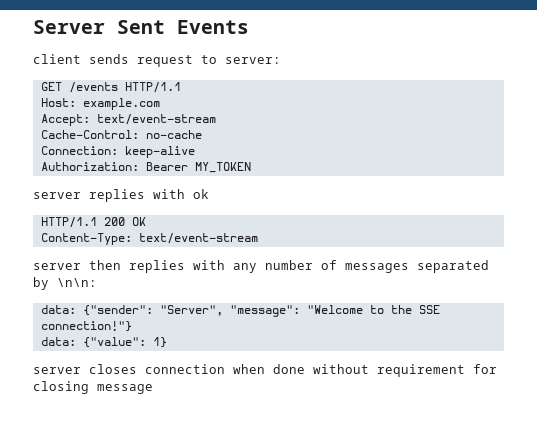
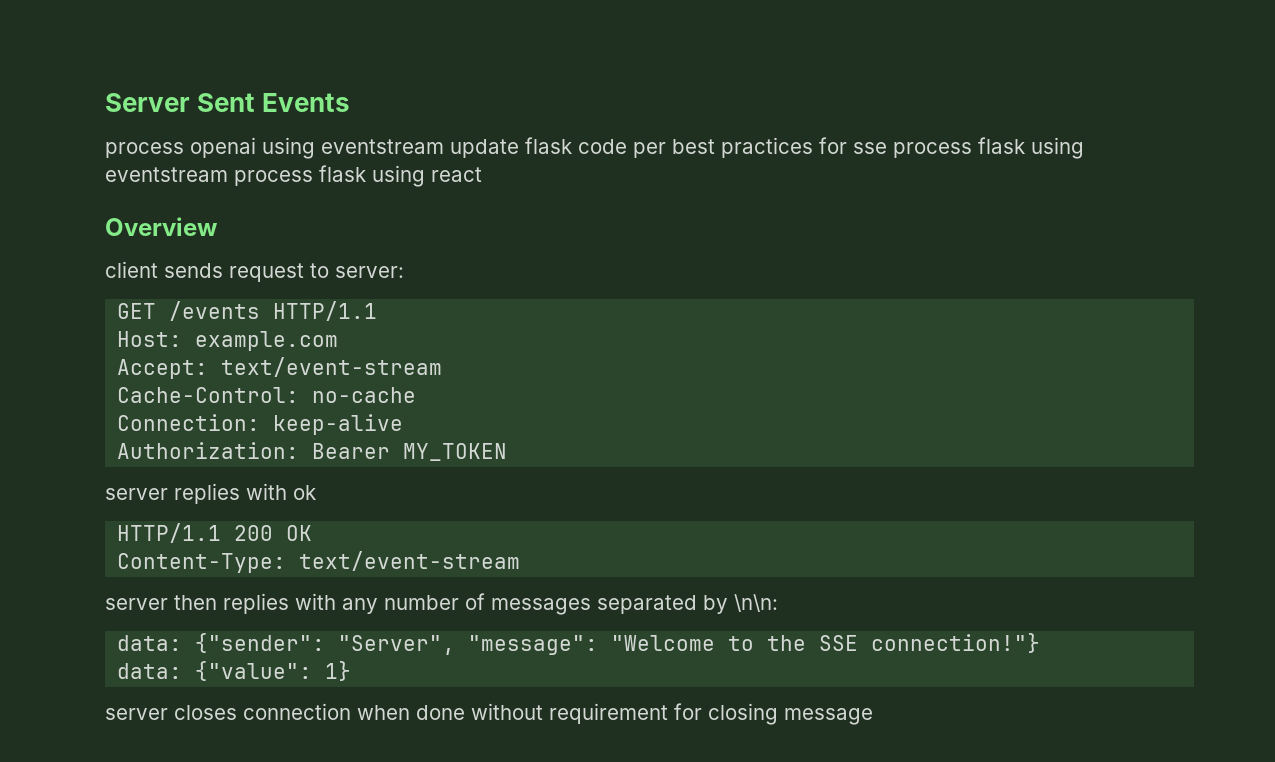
+ process openai using eventstream update flask code per best practices for sse process flask using eventstream process flask using react
+ Overview

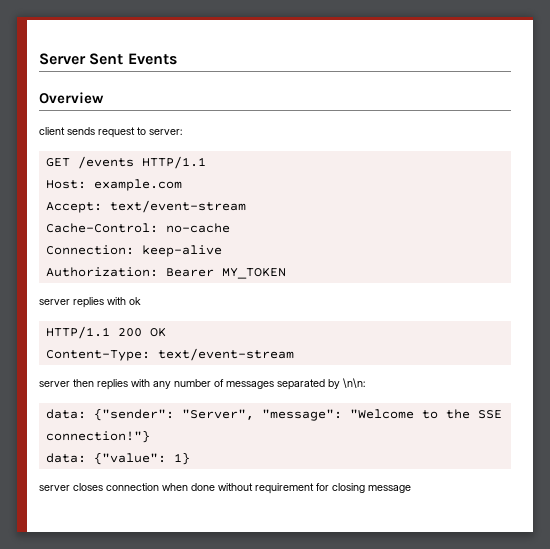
- process openai using eventstream update flask code per best practices for sse process flask using eventstream process flask using react

